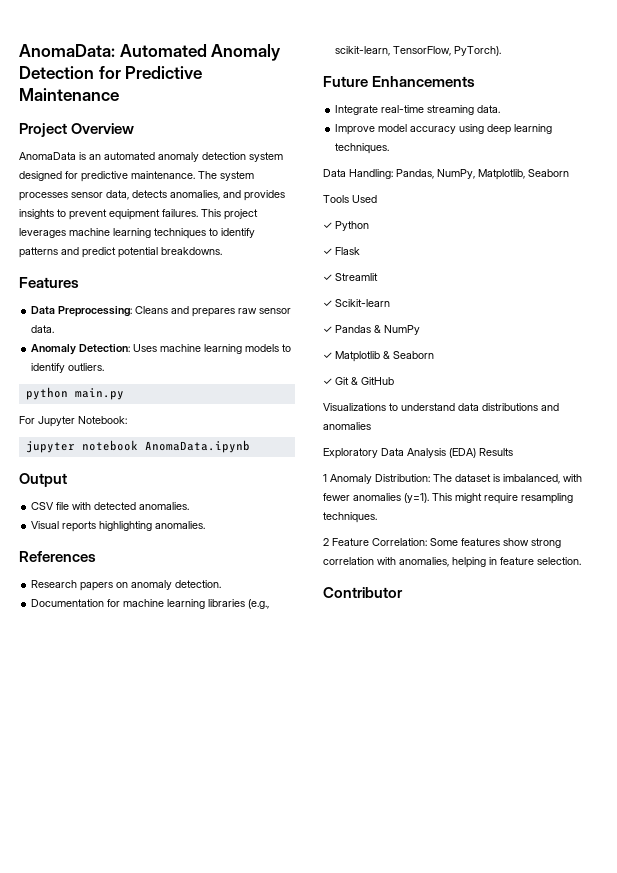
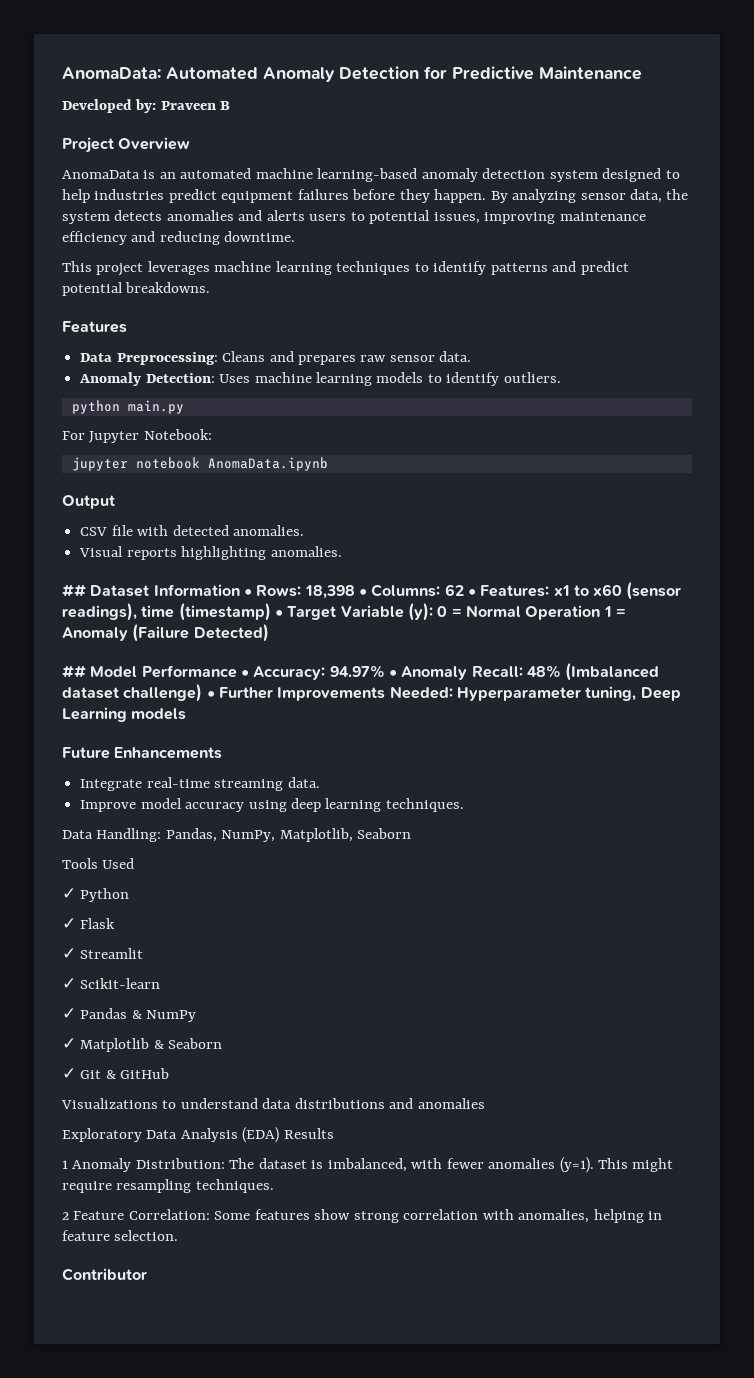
+ Developed by: Praveen B
- AnomaData is an automated anomaly detection system designed for predictive maintenance. The system processes sensor data, detects anomalies, and provides insights to prevent equipment failures. This project leverages machine learning techniques to identify patterns and predict potential breakdowns.
+ AnomaData is an automated machine learning-based anomaly detection system designed to help industries predict equipment failures before they happen. By analyzing sensor data, the system detects anomalies and alerts users to potential issues, improving maintenance efficiency and reducing downtime.
+ This project leverages machine learning techniques to identify patterns and predict potential breakdowns.
- References
- Research papers on anomaly detection.
- Documentation for machine learning libraries (e.g., scikit-learn, TensorFlow, PyTorch).
+ ## Dataset Information • Rows: 18,398 • Columns: 62 • Features: x1 to x60 (sensor readings), time (timestamp) • Target Variable (y): 0 = Normal Operation 1 = Anomaly (Failure Detected)
+ ## Model Performance • Accuracy: 94.97% • Anomaly Recall: 48% (Imbalanced dataset challenge) • Further Improvements Needed: Hyperparameter tuning, Deep Learning models

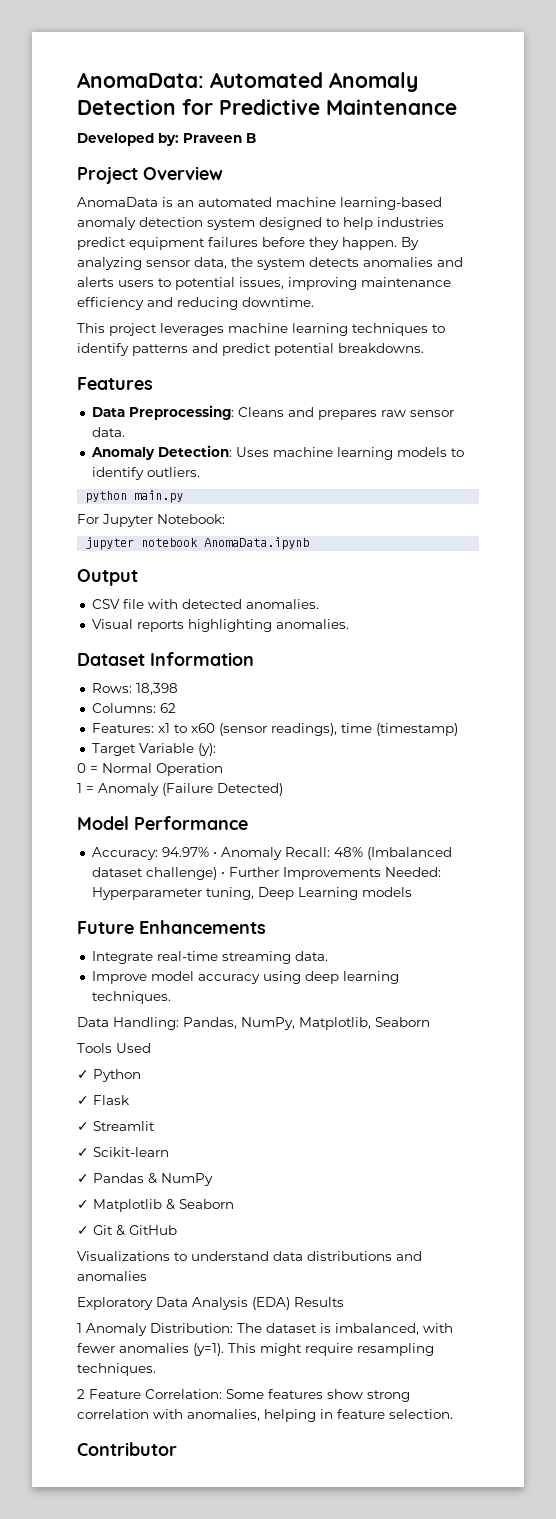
- ## Dataset Information • Rows: 18,398 • Columns: 62 • Features: x1 to x60 (sensor readings), time (timestamp) • Target Variable (y): 0 = Normal Operation 1 = Anomaly (Failure Detected)
+ Dataset Information
+ Rows: 18,398
+ Columns: 62
+ Features: x1 to x60 (sensor readings), time (timestamp)
+ Target Variable (y):
+ 0 = Normal Operation
+ 1 = Anomaly (Failure Detected)
- ## Model Performance • Accuracy: 94.97% • Anomaly Recall: 48% (Imbalanced dataset challenge) • Further Improvements Needed: Hyperparameter tuning, Deep Learning models
+ Model Performance
+ Accuracy: 94.97% • Anomaly Recall: 48% (Imbalanced dataset challenge) • Further Improvements Needed: Hyperparameter tuning, Deep Learning models

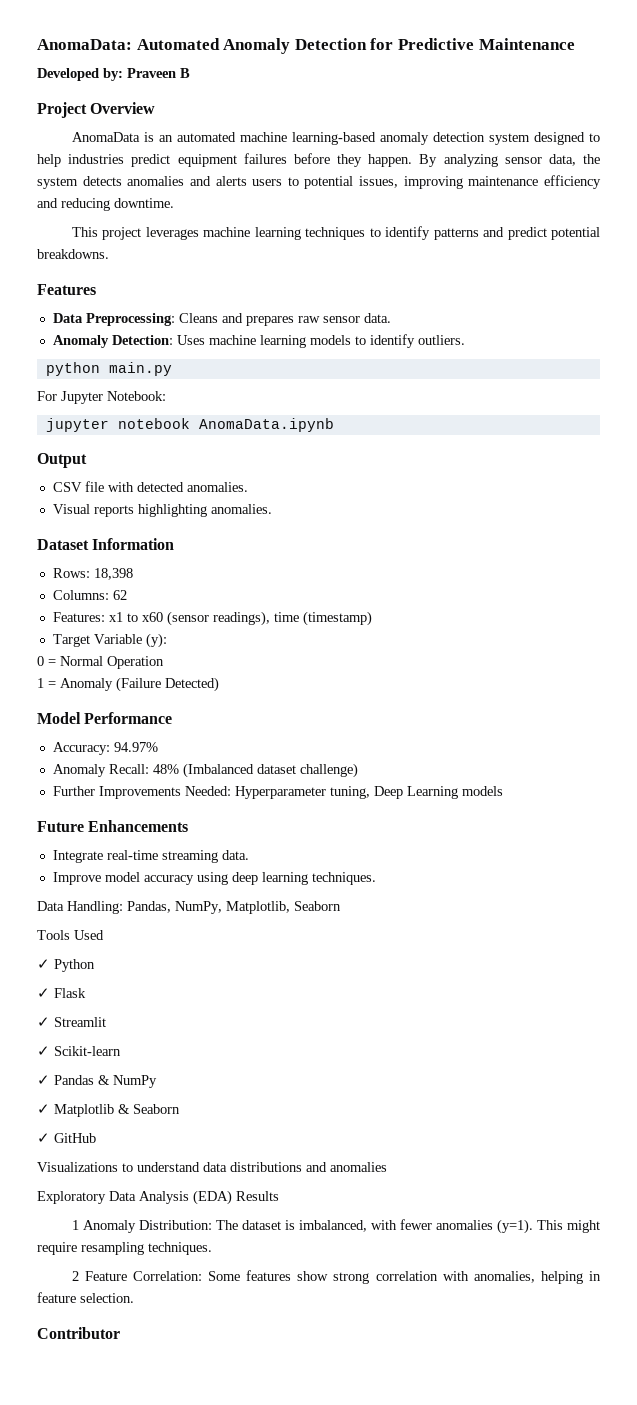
- Accuracy: 94.97% • Anomaly Recall: 48% (Imbalanced dataset challenge) • Further Improvements Needed: Hyperparameter tuning, Deep Learning models
+ Accuracy: 94.97%
+ Anomaly Recall: 48% (Imbalanced dataset challenge)
+ Further Improvements Needed: Hyperparameter tuning, Deep Learning models
- ✓ Git & GitHub
+ ✓ GitHub

